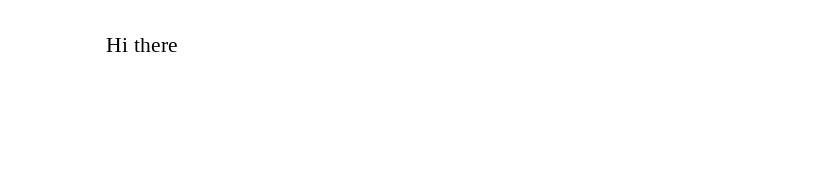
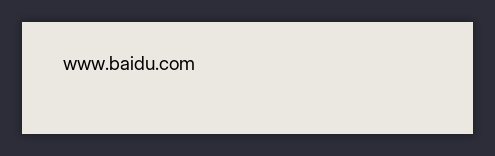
- Hi there
+ www.baidu.com

